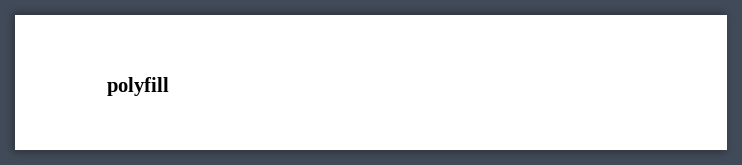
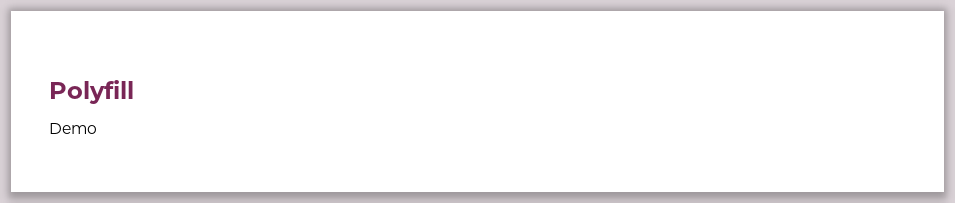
- polyfill
+ Polyfill
+ Demo

